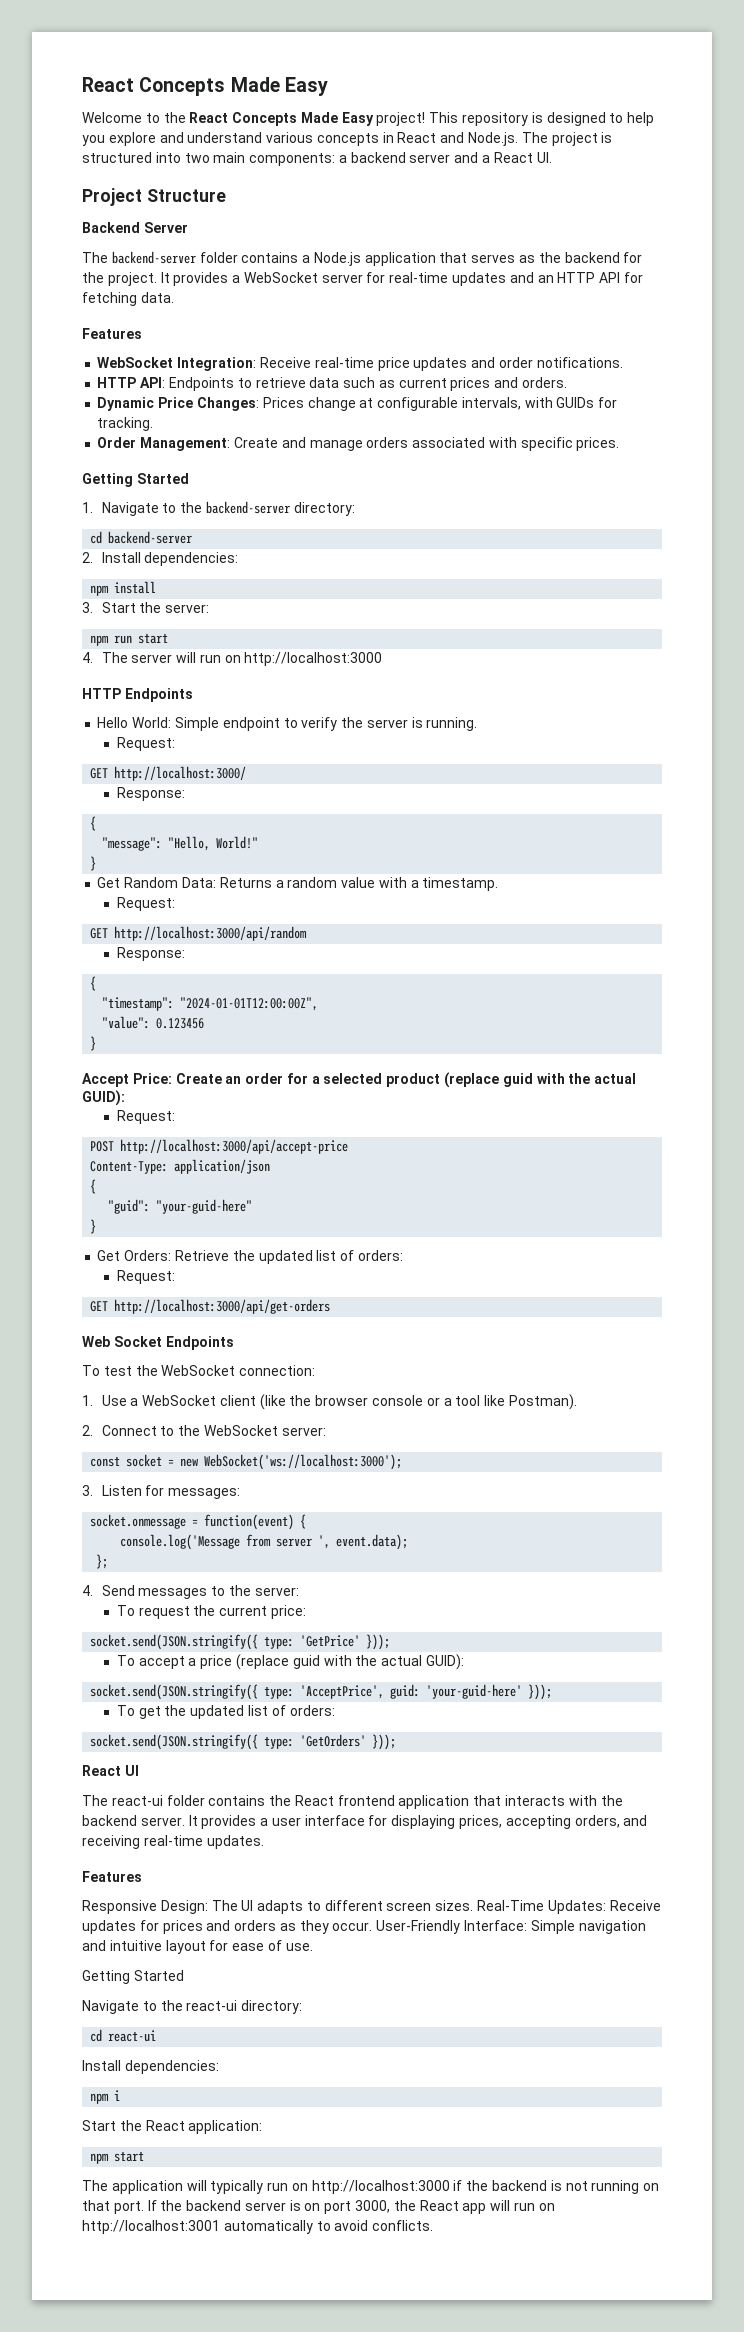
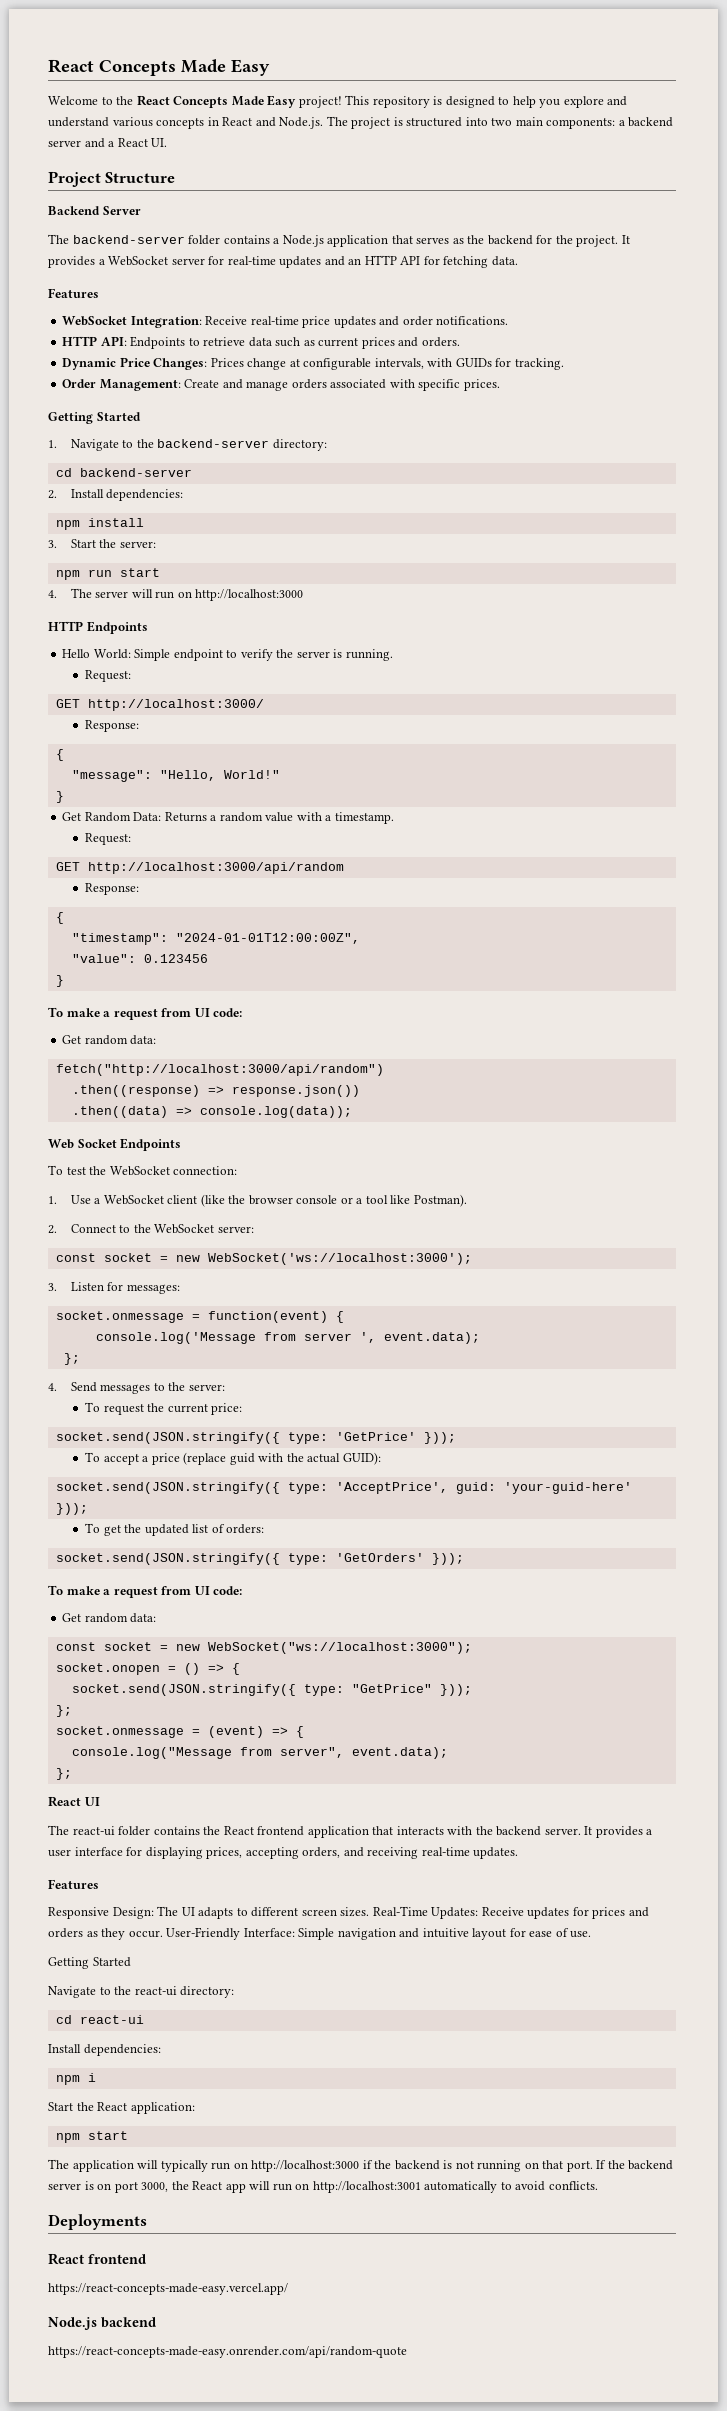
  "value": 0.123456
  }
- Accept Price: Create an order for a selected product (replace guid with the actual GUID):
- Request:
- POST http://localhost:3000/api/accept-price
- Content-Type: application/json
- {
- "guid": "your-guid-here"
- }
- Get Orders: Retrieve the updated list of orders:
- Request:
- GET http://localhost:3000/api/get-orders
+ To make a request from UI code:
+ Get random data:
+ fetch("http://localhost:3000/api/random")
+ .then((response) => response.json())
+ .then((data) => console.log(data));
  socket.send(JSON.stringify({ type: 'GetOrders' }));
+ To make a request from UI code:
+ Get random data:
+ const socket = new WebSocket("ws://localhost:3000");
+ socket.onopen = () => {
+ socket.send(JSON.stringify({ type: "GetPrice" }));
+ };
+ socket.onmessage = (event) => {
+ console.log("Message from server", event.data);
+ };
+ Deployments
+ React frontend
+ https://react-concepts-made-easy.vercel.app/
+ Node.js backend
+ https://react-concepts-made-easy.onrender.com/api/random-quote

